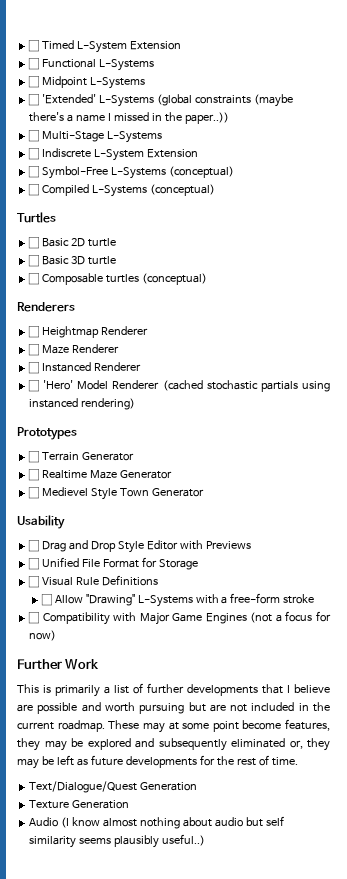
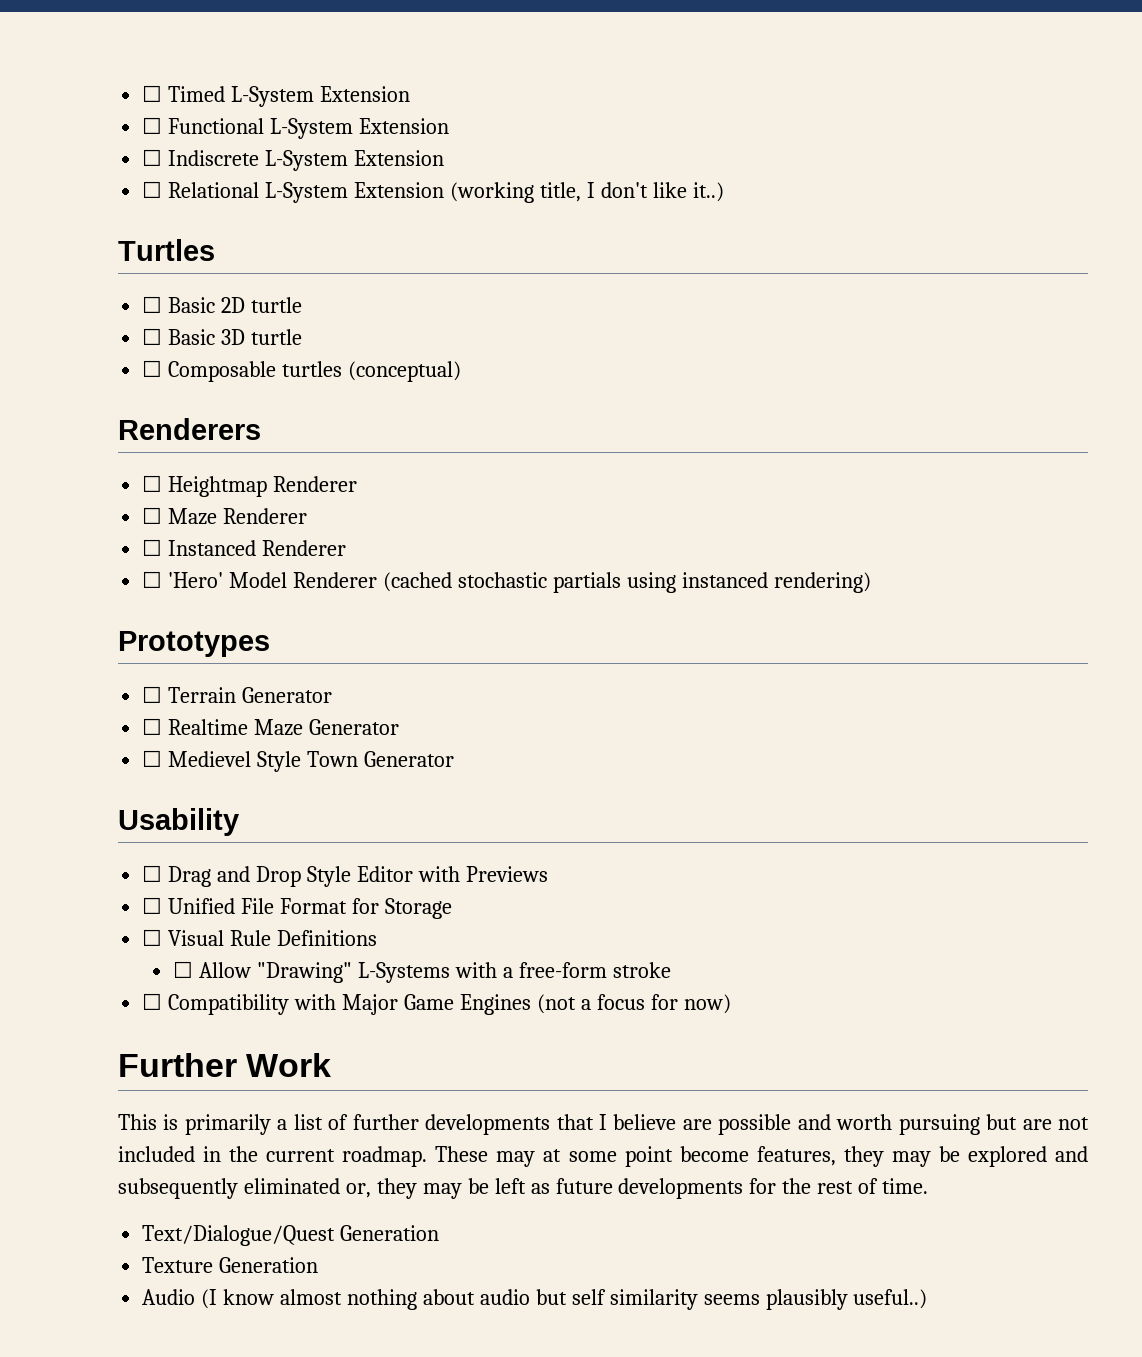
- ☐ Functional L-Systems
- ☐ Midpoint L-Systems
- ☐ 'Extended' L-Systems (global constraints (maybe there's a name I missed in the paper..))
- ☐ Multi-Stage L-Systems
+ ☐ Functional L-System Extension
- ☐ Symbol-Free L-Systems (conceptual)
- ☐ Compiled L-Systems (conceptual)
+ ☐ Relational L-System Extension (working title, I don't like it..)

